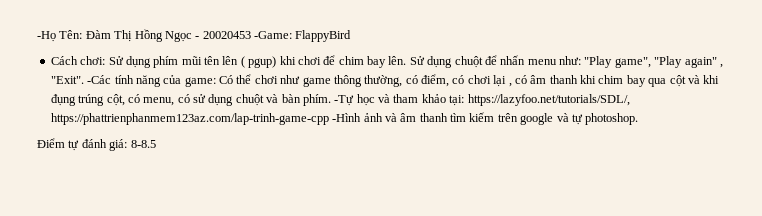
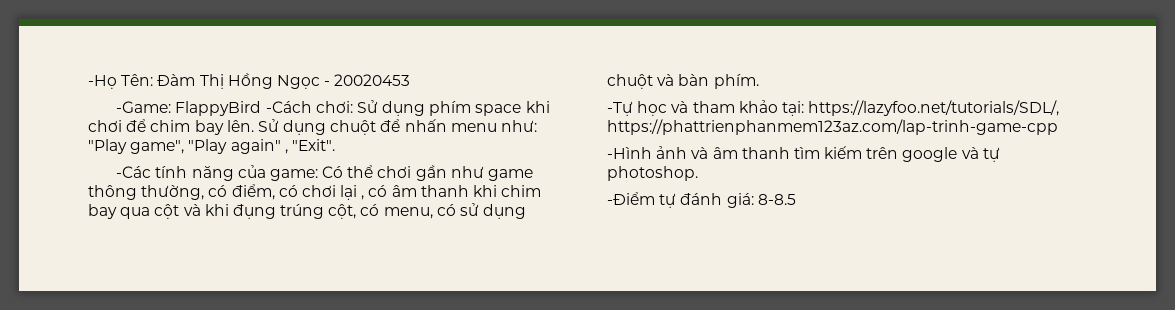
- -Họ Tên: Đàm Thị Hồng Ngọc - 20020453 -Game: FlappyBird
- Cách chơi: Sử dụng phím mũi tên lên ( pgup) khi chơi để chim bay lên.
+ -Họ Tên: Đàm Thị Hồng Ngọc - 20020453
+ -Game: FlappyBird -Cách chơi: Sử dụng phím space khi chơi để chim bay lên.
- "Play game", "Play again" , "Exit". -Các tính năng của game:
+ "Play game", "Play again" , "Exit".
+ -Các tính năng của game:
- Có thể chơi như game thông thường, có điểm, có chơi lại , có âm thanh khi chim bay qua cột và khi đụng trúng cột, có menu, có sử dụng chuột và bàn phím. -Tự học và tham khảo tại:
+ Có thể chơi gần như game thông thường, có điểm, có chơi lại , có âm thanh khi chim bay qua cột và khi đụng trúng cột, có menu, có sử dụng chuột và bàn phím.
+ -Tự học và tham khảo tại:
- https://lazyfoo.net/tutorials/SDL/, https://phattrienphanmem123az.com/lap-trinh-game-cpp -Hình ảnh và âm thanh tìm kiếm trên google và tự photoshop.
+ https://lazyfoo.net/tutorials/SDL/, https://phattrienphanmem123az.com/lap-trinh-game-cpp
+ -Hình ảnh và âm thanh tìm kiếm trên google và tự photoshop.
- Điểm tự đánh giá: 8-8.5
+ -Điểm tự đánh giá: 8-8.5

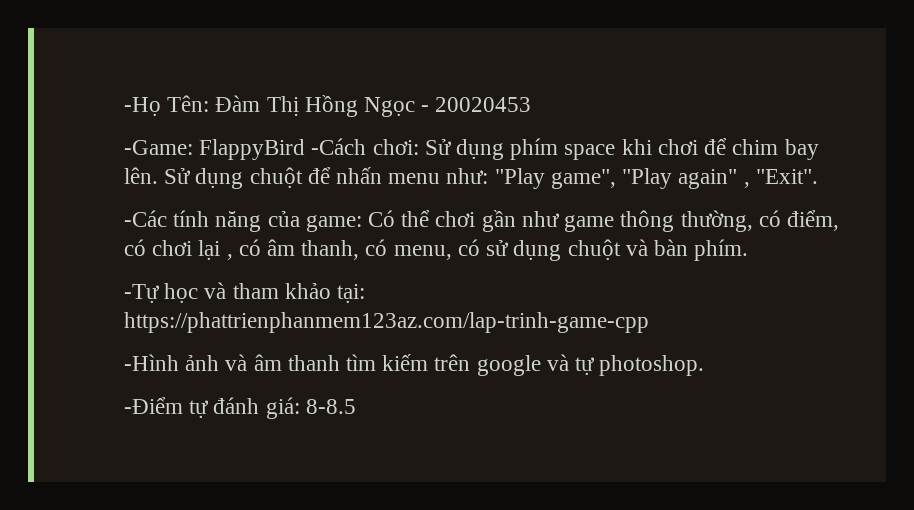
- -Các tính năng của game: Có thể chơi gần như game thông thường, có điểm, có chơi lại , có âm thanh khi chim bay qua cột và khi đụng trúng cột, có menu, có sử dụng chuột và bàn phím.
+ -Các tính năng của game: Có thể chơi gần như game thông thường, có điểm, có chơi lại , có âm thanh, có menu, có sử dụng chuột và bàn phím.
- -Tự học và tham khảo tại: https://lazyfoo.net/tutorials/SDL/, https://phattrienphanmem123az.com/lap-trinh-game-cpp
+ -Tự học và tham khảo tại: https://phattrienphanmem123az.com/lap-trinh-game-cpp

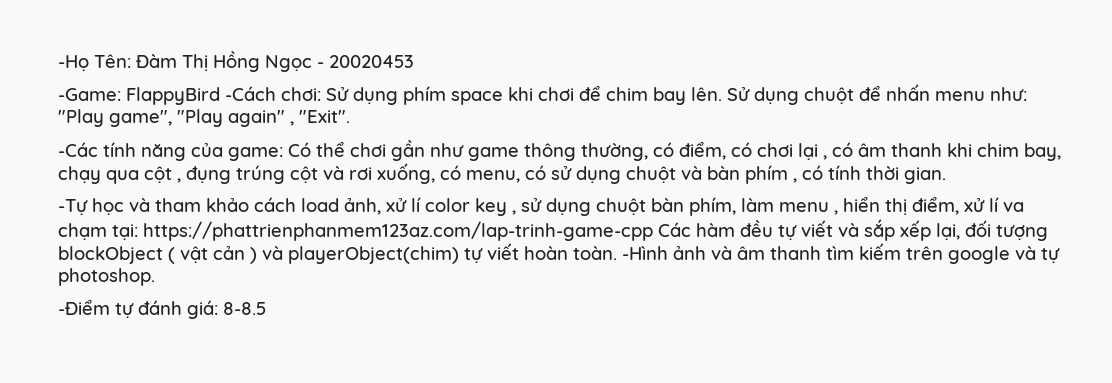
- -Các tính năng của game: Có thể chơi gần như game thông thường, có điểm, có chơi lại , có âm thanh, có menu, có sử dụng chuột và bàn phím.
+ -Các tính năng của game: Có thể chơi gần như game thông thường, có điểm, có chơi lại , có âm thanh khi chim bay, chạy qua cột , đụng trúng cột và rơi xuống, có menu, có sử dụng chuột và bàn phím , có tính thời gian.
- -Tự học và tham khảo tại: https://phattrienphanmem123az.com/lap-trinh-game-cpp
- -Hình ảnh và âm thanh tìm kiếm trên google và tự photoshop.
+ -Tự học và tham khảo cách load ảnh, xử lí color key , sử dụng chuột bàn phím, làm menu , hiển thị điểm, xử lí va chạm tại: https://phattrienphanmem123az.com/lap-trinh-game-cpp Các hàm đều tự viết và sắp xếp lại, đối tượng blockObject ( vật cản ) và playerObject(chim) tự viết hoàn toàn. -Hình ảnh và âm thanh tìm kiếm trên google và tự photoshop.

